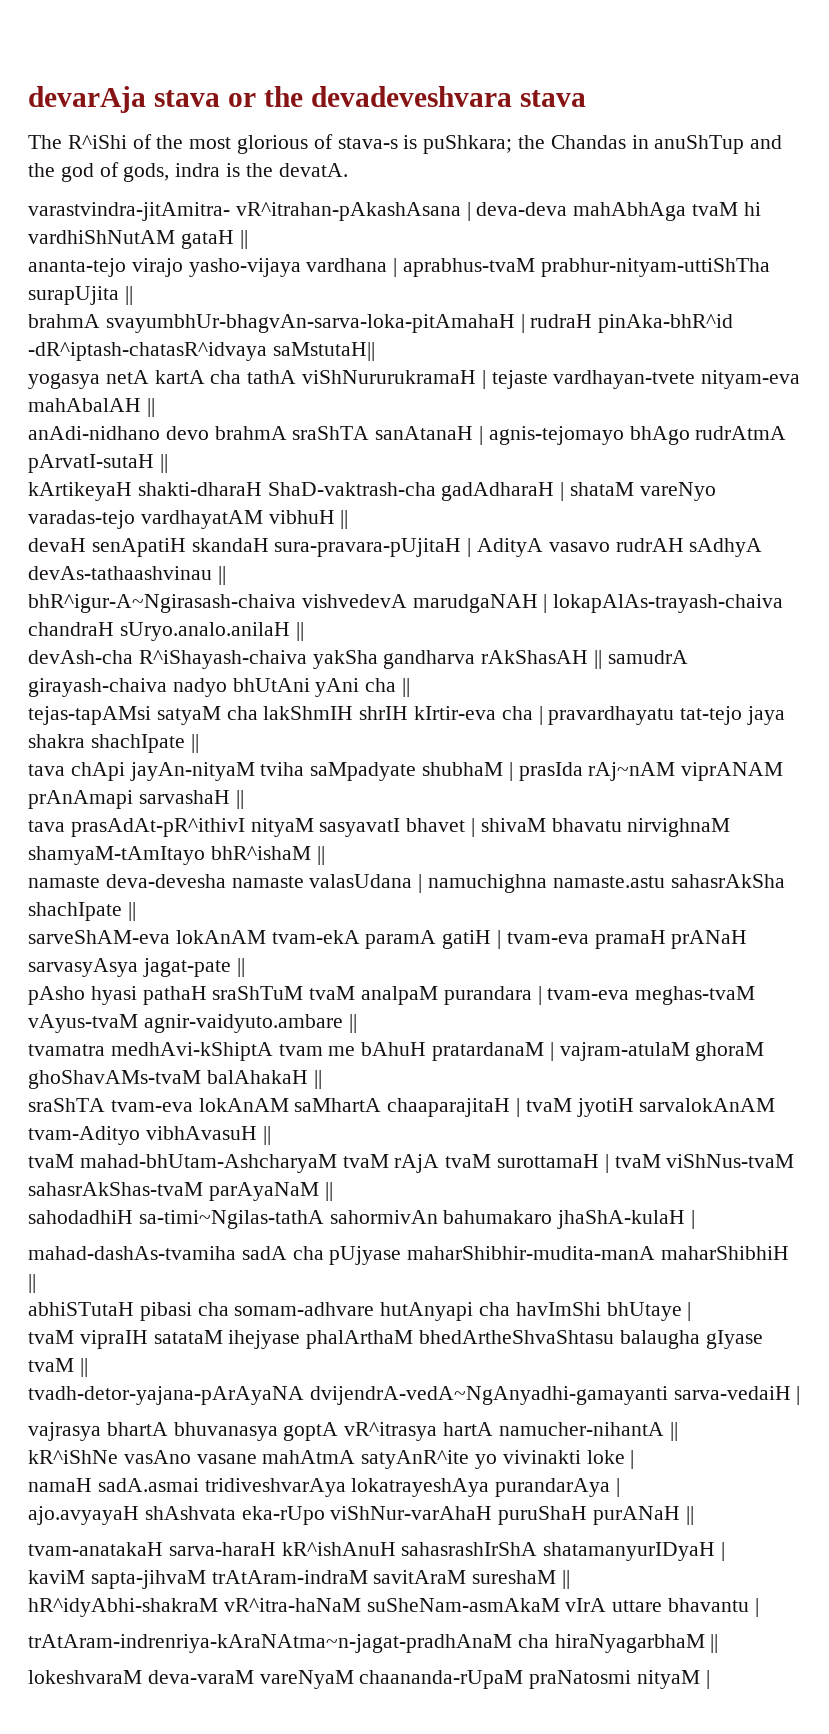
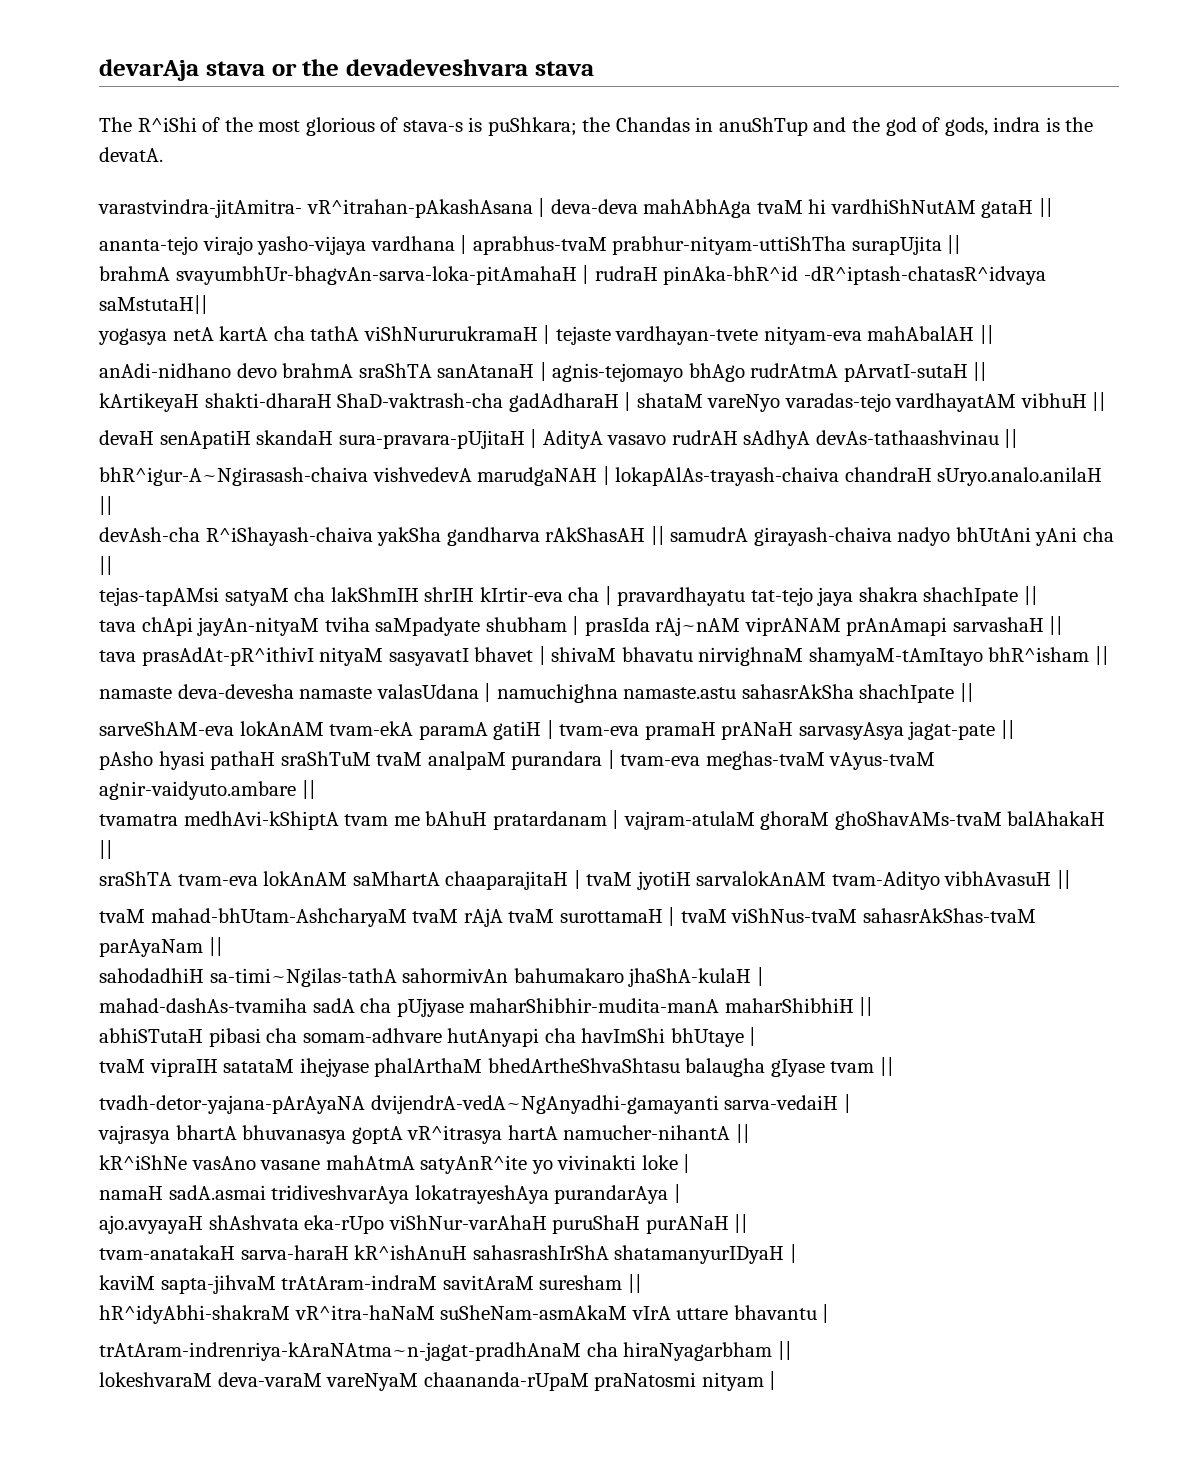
- tava chApi jayAn-nityaM tviha saMpadyate shubhaM | prasIda rAj~nAM viprANAM prAnAmapi sarvashaH ||
+ tava chApi jayAn-nityaM tviha saMpadyate shubham | prasIda rAj~nAM viprANAM prAnAmapi sarvashaH ||
- tava prasAdAt-pR^ithivI nityaM sasyavatI bhavet | shivaM bhavatu nirvighnaM shamyaM-tAmItayo bhR^ishaM ||
+ tava prasAdAt-pR^ithivI nityaM sasyavatI bhavet | shivaM bhavatu nirvighnaM shamyaM-tAmItayo bhR^isham ||
- tvamatra medhAvi-kShiptA tvam me bAhuH pratardanaM | vajram-atulaM ghoraM ghoShavAMs-tvaM balAhakaH ||
+ tvamatra medhAvi-kShiptA tvam me bAhuH pratardanam | vajram-atulaM ghoraM ghoShavAMs-tvaM balAhakaH ||
- tvaM mahad-bhUtam-AshcharyaM tvaM rAjA tvaM surottamaH | tvaM viShNus-tvaM sahasrAkShas-tvaM parAyaNaM ||
+ tvaM mahad-bhUtam-AshcharyaM tvaM rAjA tvaM surottamaH | tvaM viShNus-tvaM sahasrAkShas-tvaM parAyaNam ||
- tvaM vipraIH satataM ihejyase phalArthaM bhedArtheShvaShtasu balaugha gIyase tvaM ||
+ tvaM vipraIH satataM ihejyase phalArthaM bhedArtheShvaShtasu balaugha gIyase tvam ||
- kaviM sapta-jihvaM trAtAram-indraM savitAraM sureshaM ||
+ kaviM sapta-jihvaM trAtAram-indraM savitAraM suresham ||
- trAtAram-indrenriya-kAraNAtma~n-jagat-pradhAnaM cha hiraNyagarbhaM ||
+ trAtAram-indrenriya-kAraNAtma~n-jagat-pradhAnaM cha hiraNyagarbham ||
- lokeshvaraM deva-varaM vareNyaM chaananda-rUpaM praNatosmi nityaM |
+ lokeshvaraM deva-varaM vareNyaM chaananda-rUpaM praNatosmi nityam |

